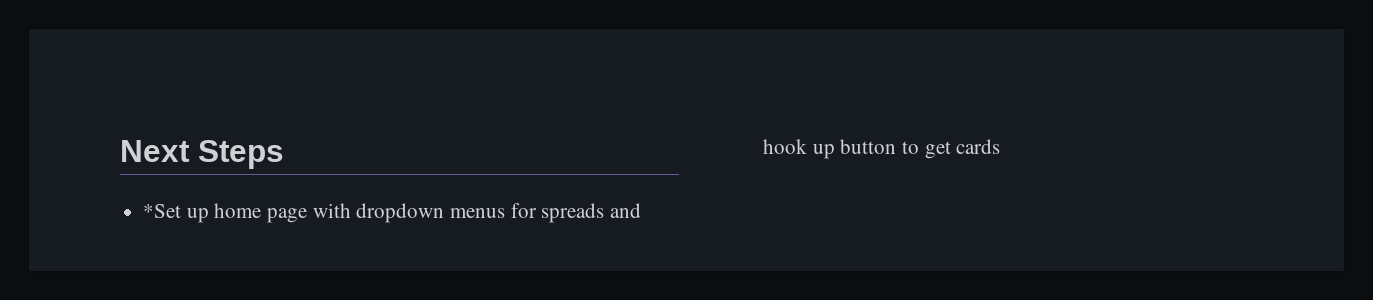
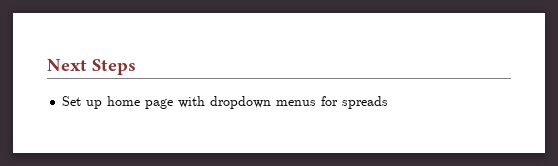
- *Set up home page with dropdown menus for spreads and hook up button to get cards
+ Set up home page with dropdown menus for spreads

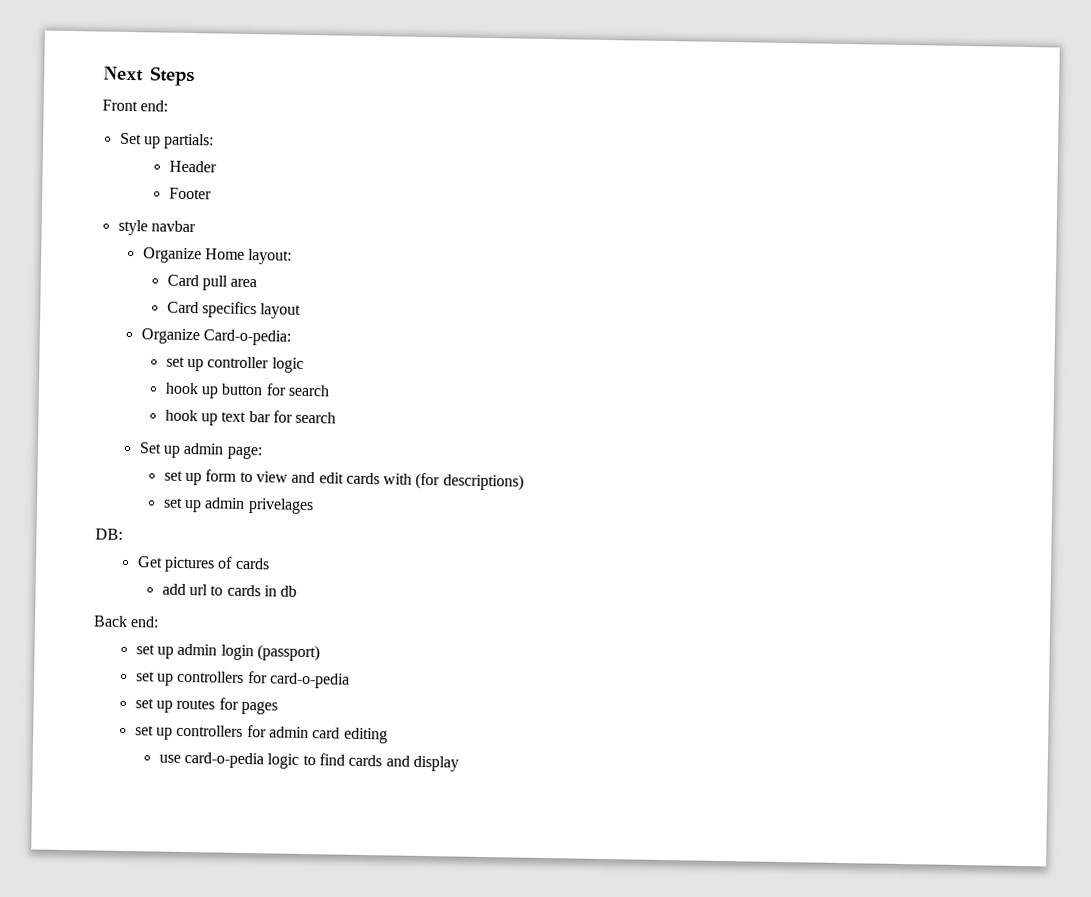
- Set up home page with dropdown menus for spreads
+ Front end:
+ Set up partials:
+ Header
+ Footer
+ style navbar
+ Organize Home layout:
+ Card pull area
+ Card specifics layout
+ Organize Card-o-pedia:
+ set up controller logic
+ hook up button for search
+ hook up text bar for search
+ Set up admin page:
+ set up form to view and edit cards with (for descriptions)
+ set up admin privelages
+ DB:
+ Get pictures of cards
+ add url to cards in db
+ Back end:
+ set up admin login (passport)
+ set up controllers for card-o-pedia
+ set up routes for pages
+ set up controllers for admin card editing
+ use card-o-pedia logic to find cards and display

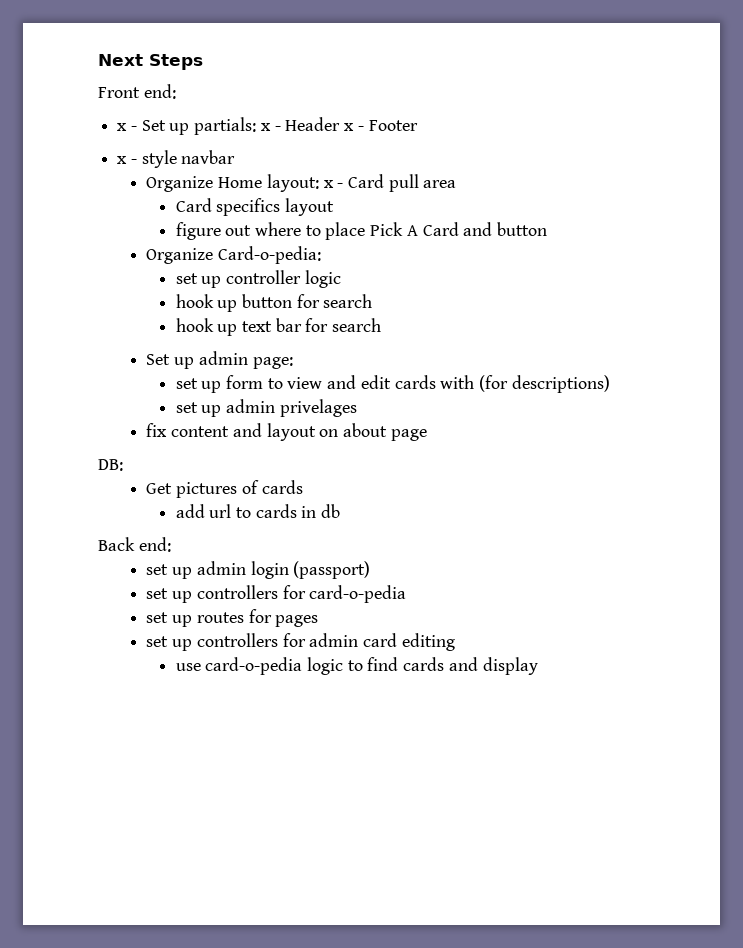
- Set up partials:
- Header
- Footer
+ x - Set up partials: x - Header x - Footer
- style navbar
+ x - style navbar
- Organize Home layout:
- Card pull area
+ Organize Home layout: x - Card pull area
+ figure out where to place Pick A Card and button
+ fix content and layout on about page

